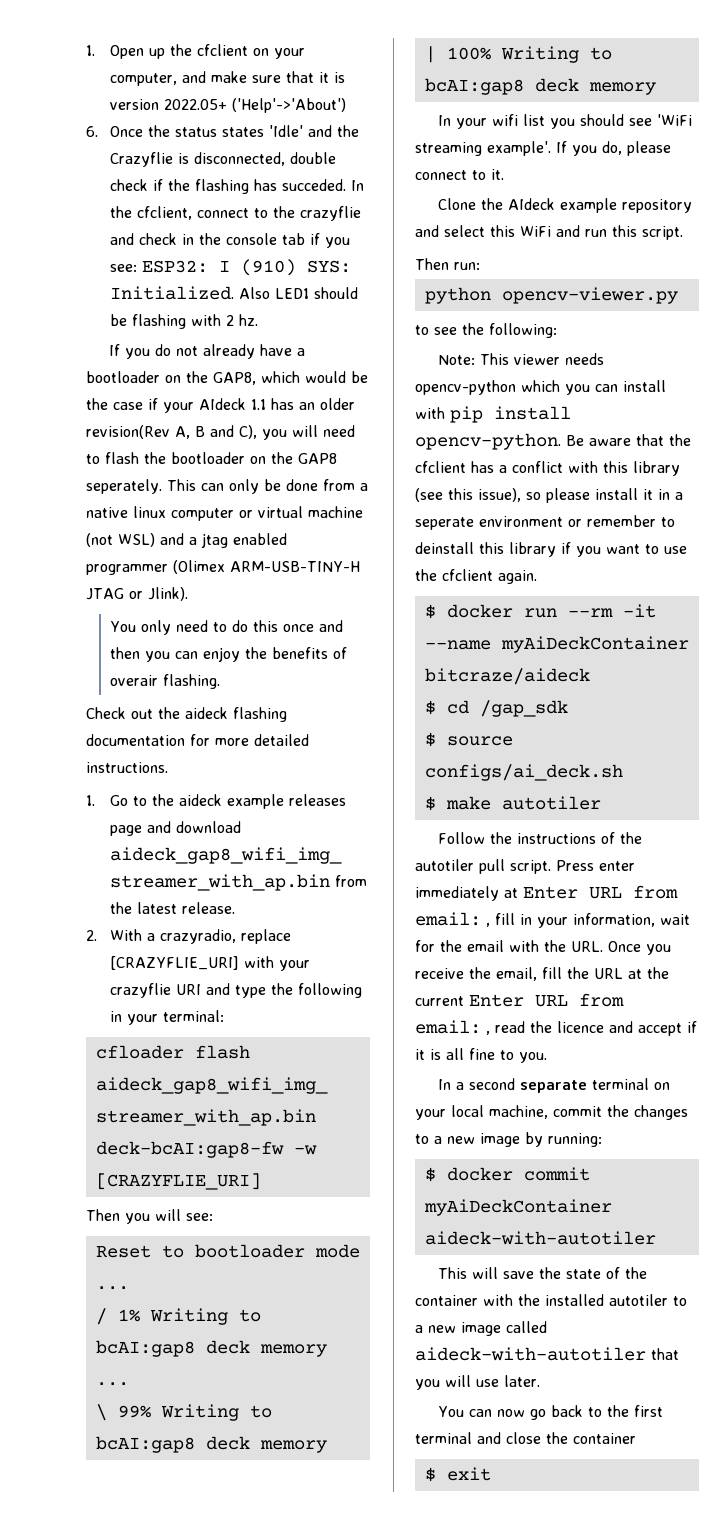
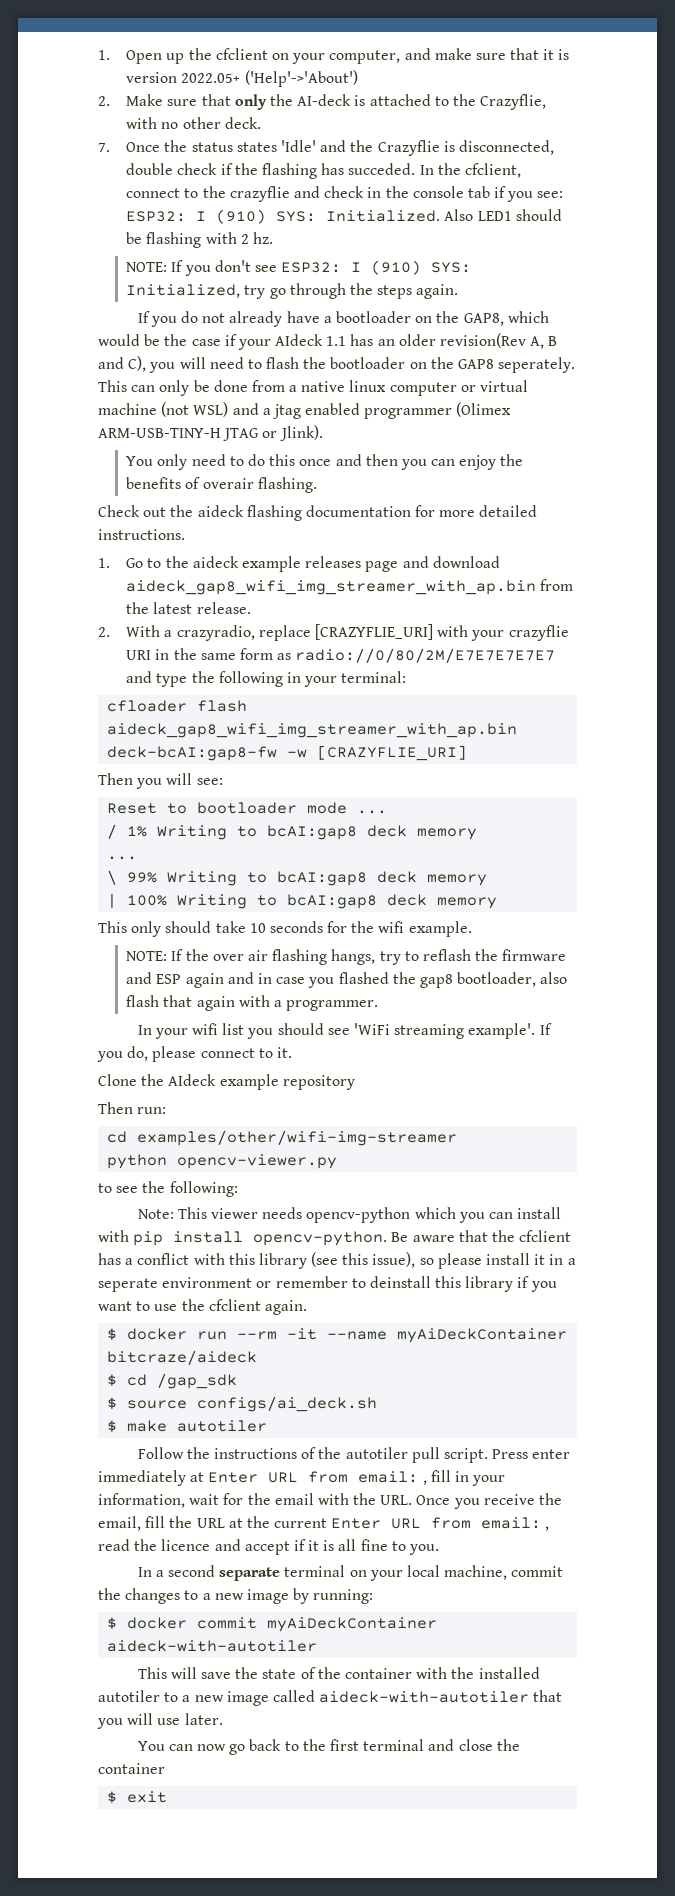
- 6. Once the status states 'Idle' and the Crazyflie is disconnected, double check if the flashing has succeded.
+ 2. Make sure that only the AI-deck is attached to the Crazyflie, with no other deck.
+ 7. Once the status states 'Idle' and the Crazyflie is disconnected, double check if the flashing has succeded.
+ NOTE: If you don't see ESP32: I (910) SYS: Initialized, try go through the steps again.
- 2. With a crazyradio, replace [CRAZYFLIE_URI] with your crazyflie URI and type the following in your terminal:
+ 2. With a crazyradio, replace [CRAZYFLIE_URI] with your crazyflie URI in the same form as radio://0/80/2M/E7E7E7E7E7 and type the following in your terminal:
+ This only should take 10 seconds for the wifi example.
+ NOTE: If the over air flashing hangs, try to reflash the firmware and ESP again and in case you flashed the gap8 bootloader, also flash that again with a programmer.
- Clone the AIdeck example repository and select this WiFi and run this script.
+ Clone the AIdeck example repository
+ cd examples/other/wifi-img-streamer

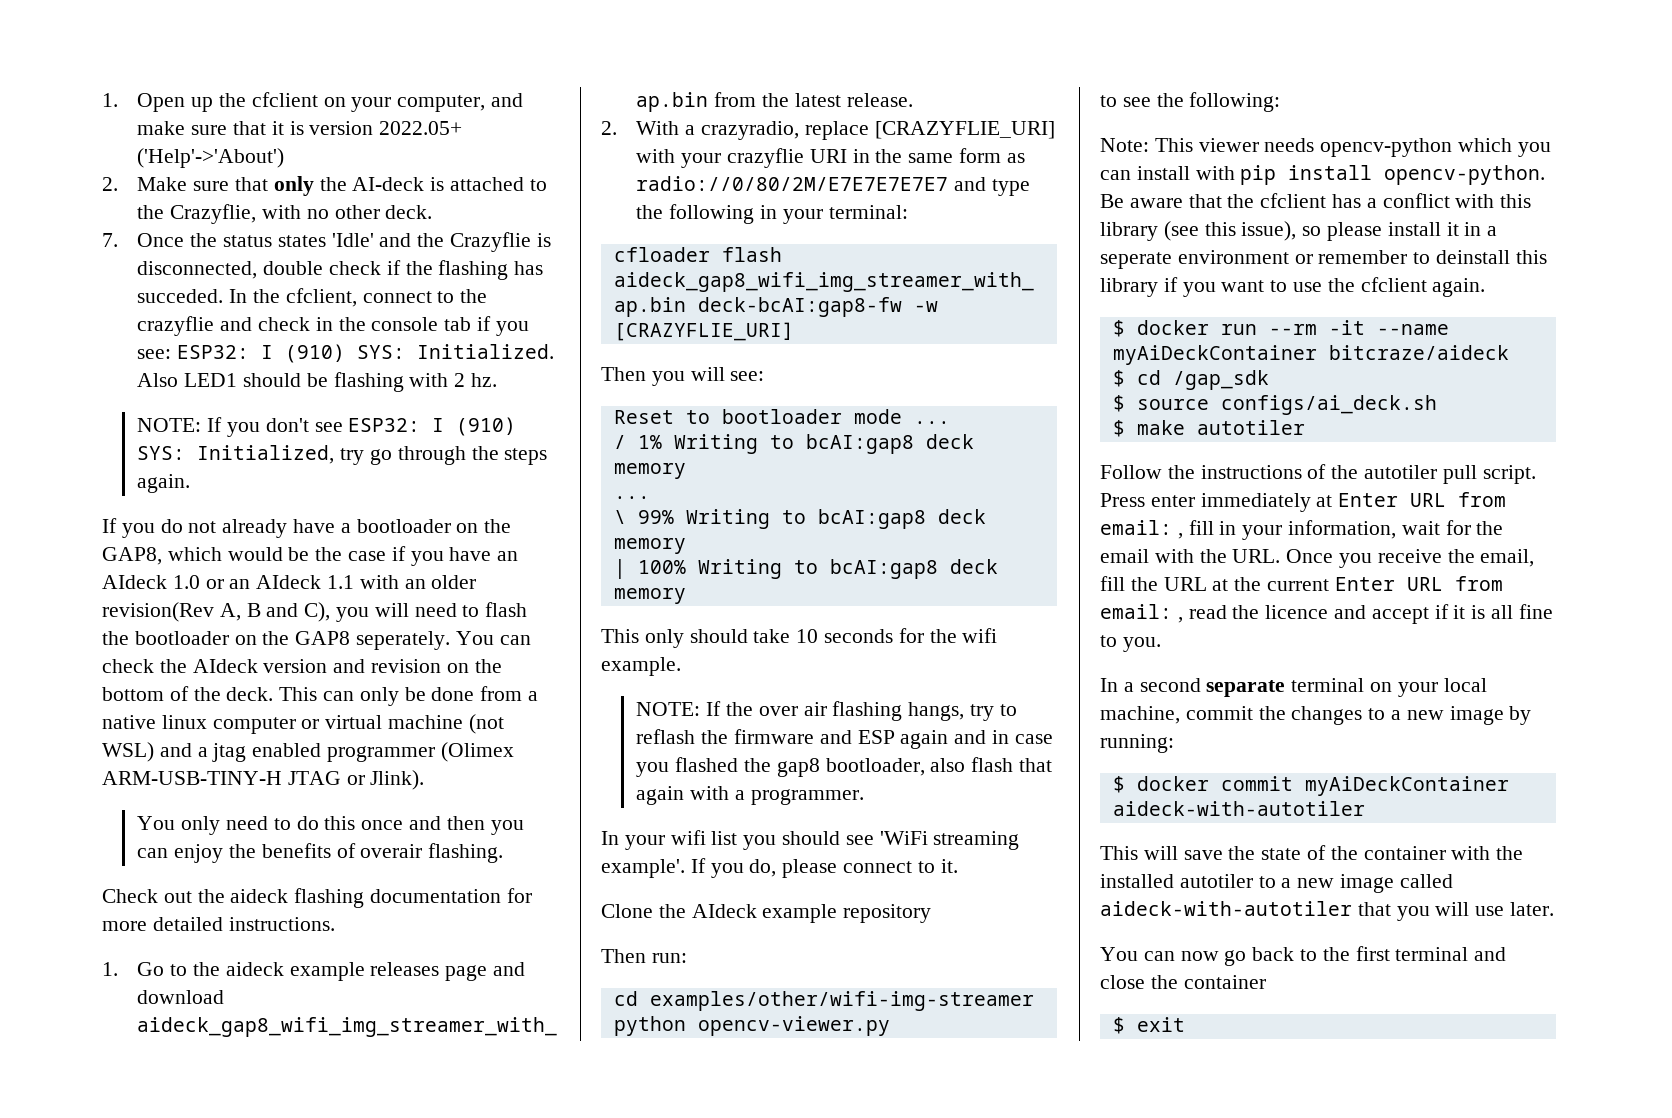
- If you do not already have a bootloader on the GAP8, which would be the case if your AIdeck 1.1 has an older revision(Rev A, B and C), you will need to flash the bootloader on the GAP8 seperately.
+ If you do not already have a bootloader on the GAP8, which would be the case if you have an AIdeck 1.0 or an AIdeck 1.1 with an older revision(Rev A, B and C), you will need to flash the bootloader on the GAP8 seperately.
+ You can check the AIdeck version and revision on the bottom of the deck.

